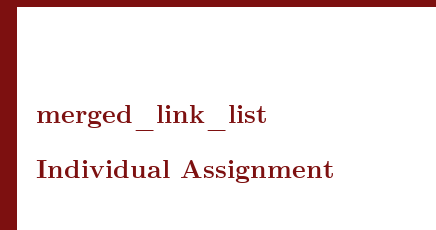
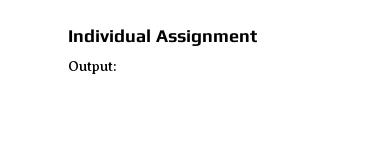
- merged_link_list
+ Output:

